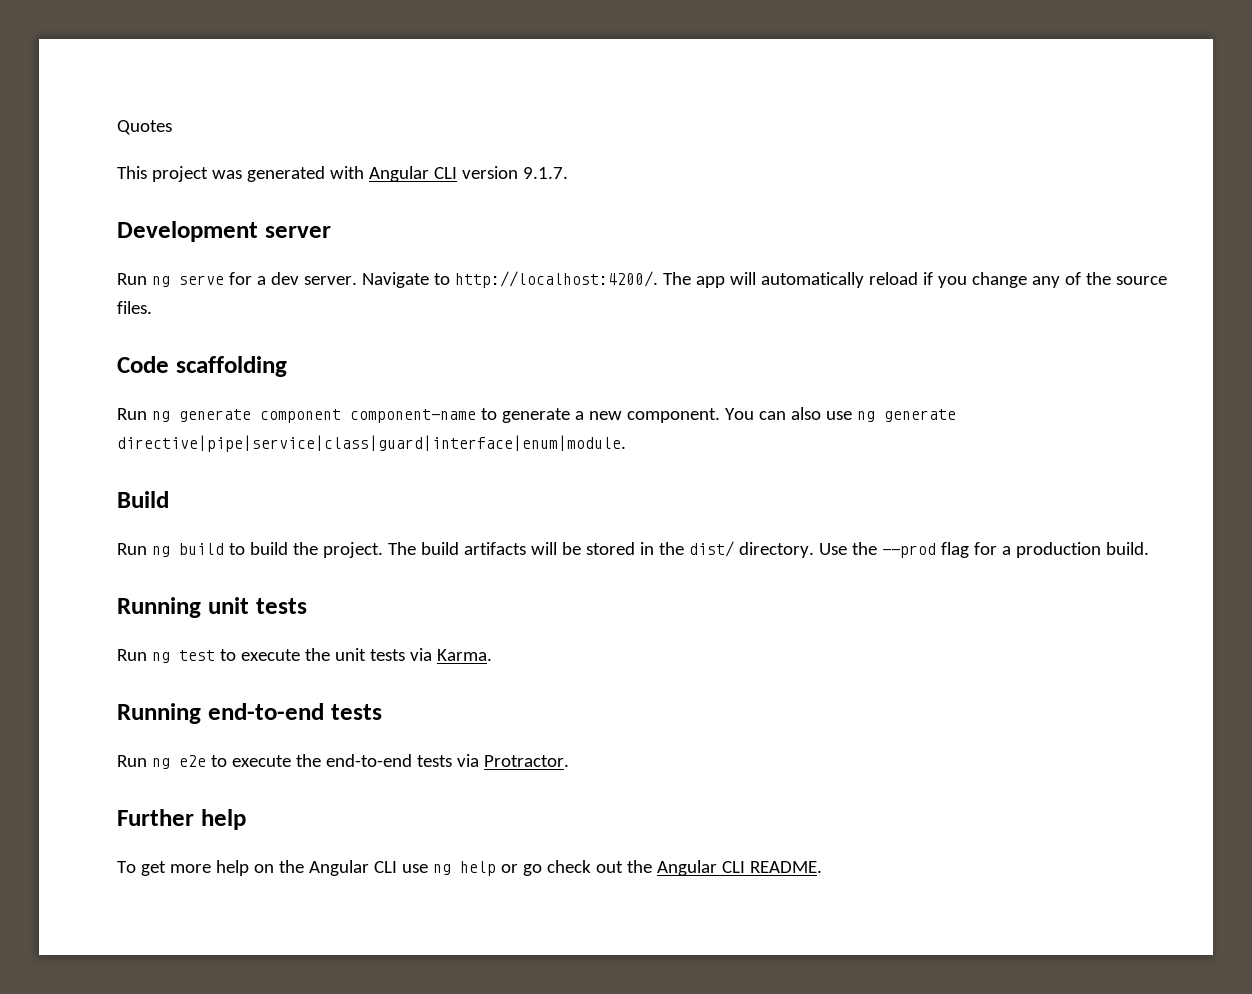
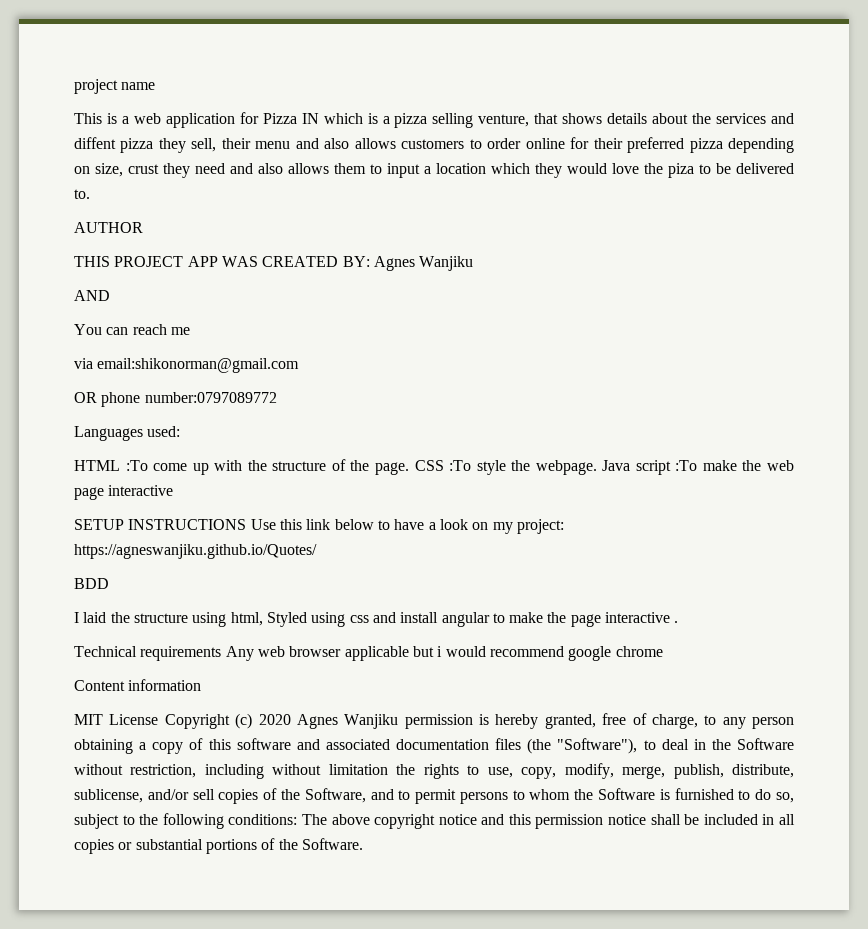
- Quotes
+ project name
- This project was generated with Angular CLI version 9.1.7.
- Development server
- Run ng serve for a dev server. Navigate to http://localhost:4200/. The app will automatically reload if you change any of the source files.
- Code scaffolding
- Run ng generate component component-name to generate a new component. You can also use ng generate directive|pipe|service|class|guard|interface|enum|module.
- Build
- Run ng build to build the project. The build artifacts will be stored in the dist/ directory. Use the --prod flag for a production build.
- Running unit tests
- Run ng test to execute the unit tests via Karma.
- Running end-to-end tests
- Run ng e2e to execute the end-to-end tests via Protractor.
- Further help
- To get more help on the Angular CLI use ng help or go check out the Angular CLI README.
+ This is a web application for Pizza IN which is a pizza selling venture, that shows details about the services and diffent pizza they sell, their menu and also allows customers to order online for their preferred pizza depending on size, crust they need and also allows them to input a location which they would love the piza to be delivered to.
+ AUTHOR
+ THIS PROJECT APP WAS CREATED BY: Agnes Wanjiku
+ AND
+ You can reach me
+ via email:shikonorman@gmail.com
+ OR phone number:0797089772
+ Languages used:
+ HTML :To come up with the structure of the page. CSS :To style the webpage. Java script :To make the web page interactive
+ SETUP INSTRUCTIONS Use this link below to have a look on my project: https://agneswanjiku.github.io/Quotes/
+ BDD
+ I laid the structure using html, Styled using css and install angular to make the page interactive .
+ Technical requirements Any web browser applicable but i would recommend google chrome
+ Content information
+ MIT License Copyright (c) 2020 Agnes Wanjiku permission is hereby granted, free of charge, to any person obtaining a copy of this software and associated documentation files (the "Software"), to deal in the Software without restriction, including without limitation the rights to use, copy, modify, merge, publish, distribute, sublicense, and/or sell copies of the Software, and to permit persons to whom the Software is furnished to do so, subject to the following conditions: The above copyright notice and this permission notice shall be included in all copies or substantial portions of the Software.

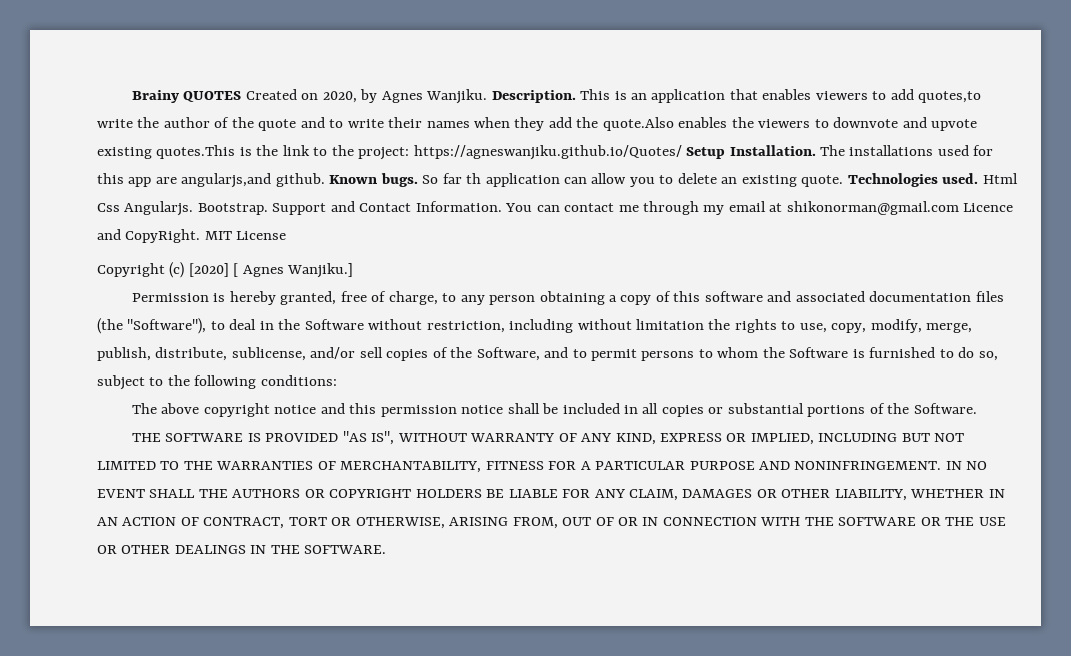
- project name
- This is a web application for Pizza IN which is a pizza selling venture, that shows details about the services and diffent pizza they sell, their menu and also allows customers to order online for their preferred pizza depending on size, crust they need and also allows them to input a location which they would love the piza to be delivered to.
- AUTHOR
- THIS PROJECT APP WAS CREATED BY: Agnes Wanjiku
- AND
- You can reach me
- via email:shikonorman@gmail.com
- OR phone number:0797089772
- Languages used:
- HTML :To come up with the structure of the page. CSS :To style the webpage. Java script :To make the web page interactive
- SETUP INSTRUCTIONS Use this link below to have a look on my project: https://agneswanjiku.github.io/Quotes/
- BDD
- I laid the structure using html, Styled using css and install angular to make the page interactive .
- Technical requirements Any web browser applicable but i would recommend google chrome
- Content information
- MIT License Copyright (c) 2020 Agnes Wanjiku permission is hereby granted, free of charge, to any person obtaining a copy of this software and associated documentation files (the "Software"), to deal in the Software without restriction, including without limitation the rights to use, copy, modify, merge, publish, distribute, sublicense, and/or sell copies of the Software, and to permit persons to whom the Software is furnished to do so, subject to the following conditions: The above copyright notice and this permission notice shall be included in all copies or substantial portions of the Software.
+ Brainy QUOTES Created on 2020, by Agnes Wanjiku. Description. This is an application that enables viewers to add quotes,to write the author of the quote and to write their names when they add the quote.Also enables the viewers to downvote and upvote existing quotes.This is the link to the project: https://agneswanjiku.github.io/Quotes/ Setup Installation. The installations used for this app are angularjs,and github. Known bugs. So far th application can allow you to delete an existing quote. Technologies used. Html Css Angularjs. Bootstrap. Support and Contact Information. You can contact me through my email at shikonorman@gmail.com Licence and CopyRight. MIT License
+ Copyright (c) [2020] [ Agnes Wanjiku.]
+ Permission is hereby granted, free of charge, to any person obtaining a copy of this software and associated documentation files (the "Software"), to deal in the Software without restriction, including without limitation the rights to use, copy, modify, merge, publish, distribute, sublicense, and/or sell copies of the Software, and to permit persons to whom the Software is furnished to do so, subject to the following conditions:
+ The above copyright notice and this permission notice shall be included in all copies or substantial portions of the Software.
+ THE SOFTWARE IS PROVIDED "AS IS", WITHOUT WARRANTY OF ANY KIND, EXPRESS OR IMPLIED, INCLUDING BUT NOT LIMITED TO THE WARRANTIES OF MERCHANTABILITY, FITNESS FOR A PARTICULAR PURPOSE AND NONINFRINGEMENT. IN NO EVENT SHALL THE AUTHORS OR COPYRIGHT HOLDERS BE LIABLE FOR ANY CLAIM, DAMAGES OR OTHER LIABILITY, WHETHER IN AN ACTION OF CONTRACT, TORT OR OTHERWISE, ARISING FROM, OUT OF OR IN CONNECTION WITH THE SOFTWARE OR THE USE OR OTHER DEALINGS IN THE SOFTWARE.

